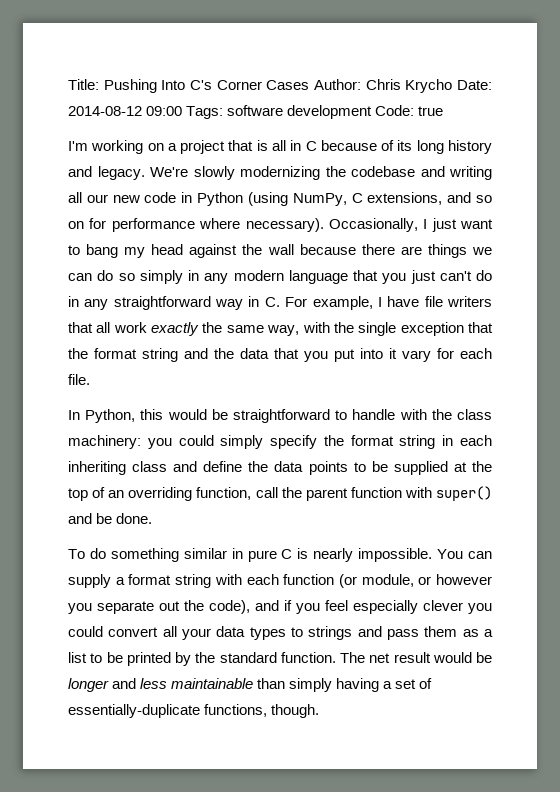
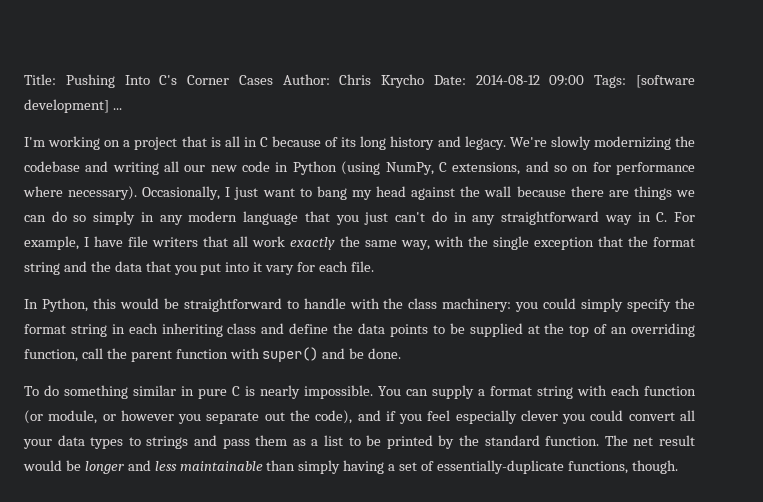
- Title: Pushing Into C's Corner Cases Author: Chris Krycho Date: 2014-08-12 09:00 Tags: software development Code: true
+ Title: Pushing Into C's Corner Cases Author: Chris Krycho Date: 2014-08-12 09:00 Tags: [software development] ...

